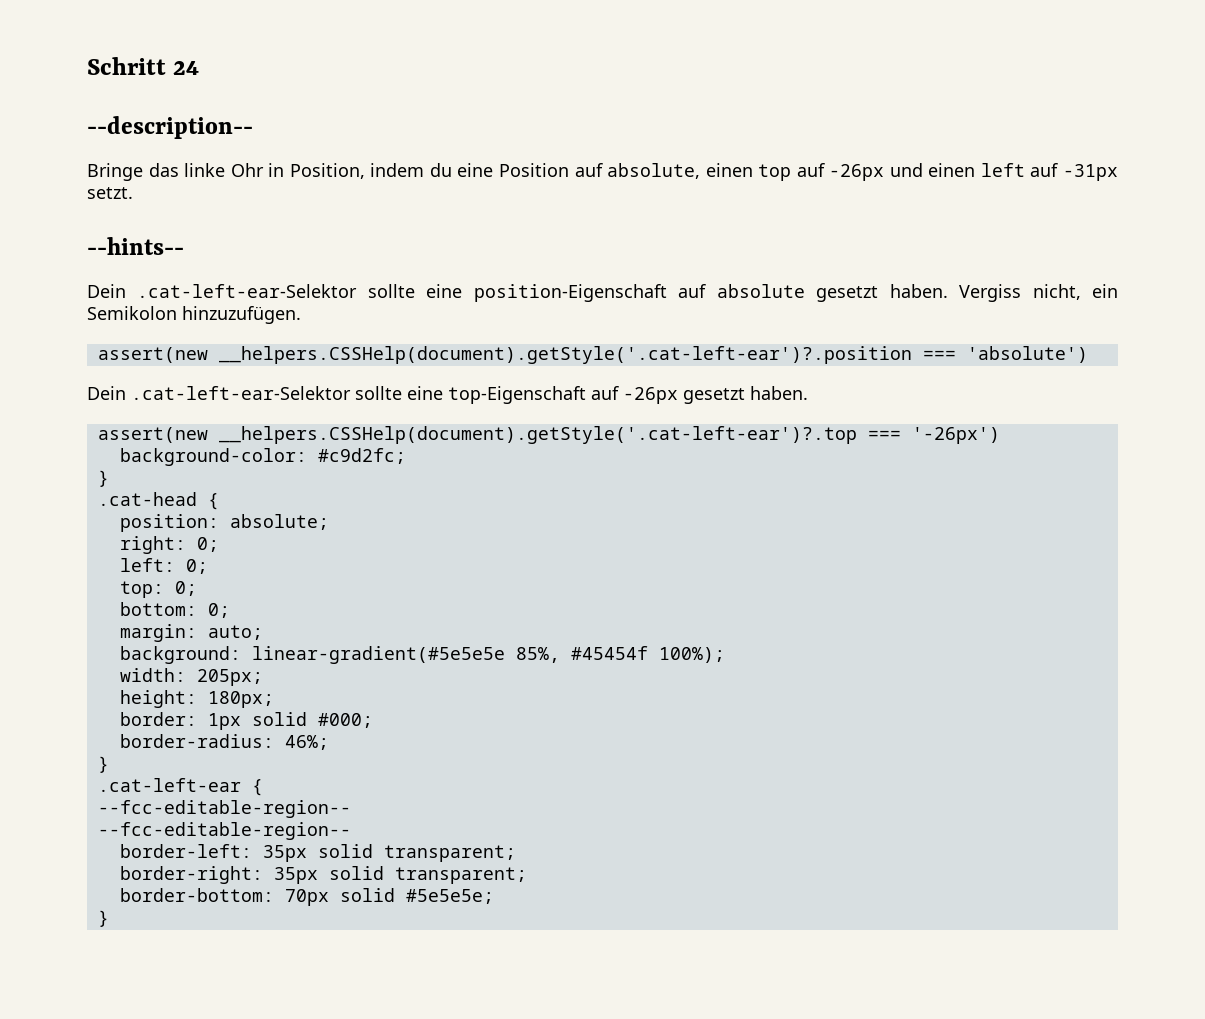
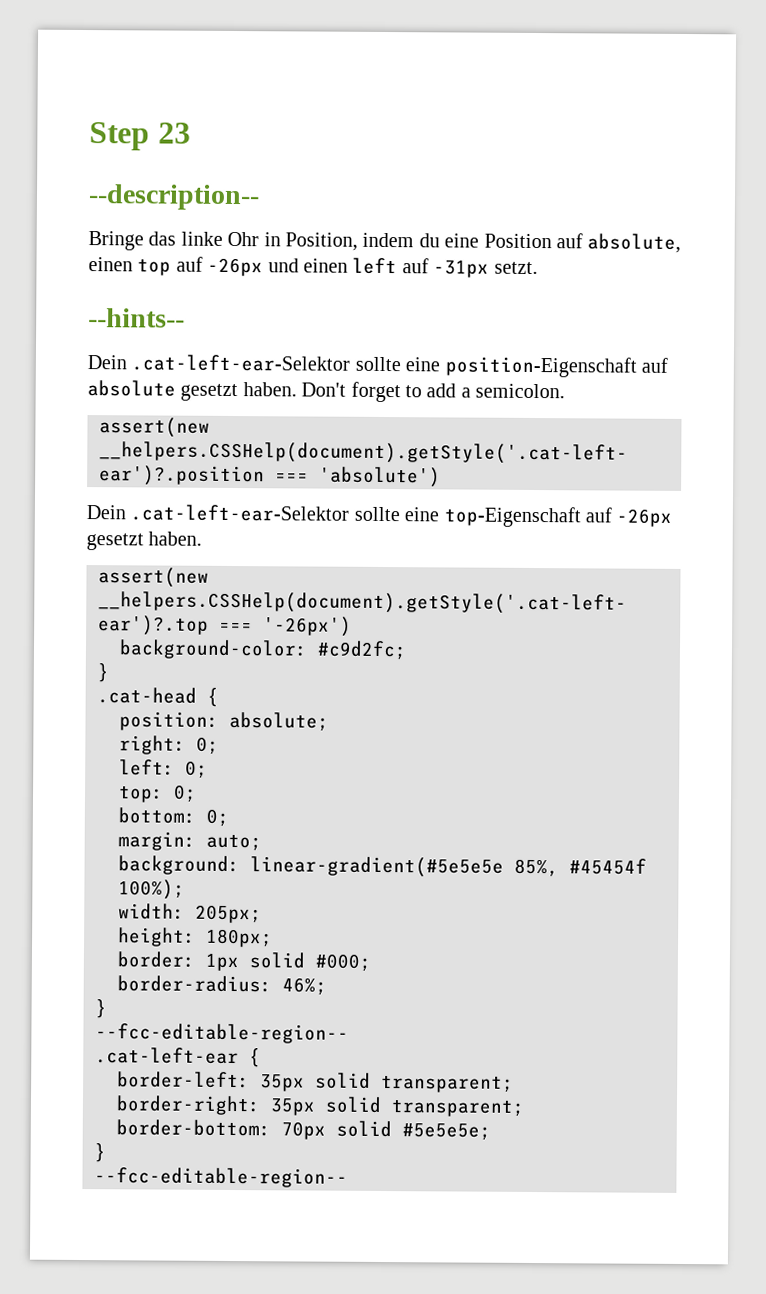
- Schritt 24
+ Step 23
- Vergiss nicht, ein Semikolon hinzuzufügen.
+ Don't forget to add a semicolon.
  border-radius: 46%;
  }
+ --fcc-editable-region--
  .cat-left-ear {
- --fcc-editable-region--
- --fcc-editable-region--
  border-bottom: 70px solid #5e5e5e;
  }
+ --fcc-editable-region--

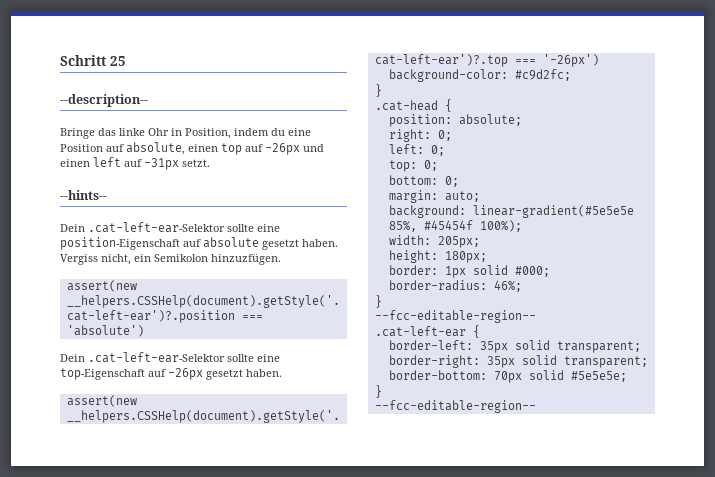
- Step 23
+ Schritt 25
- Don't forget to add a semicolon.
+ Vergiss nicht, ein Semikolon hinzuzfügen.

